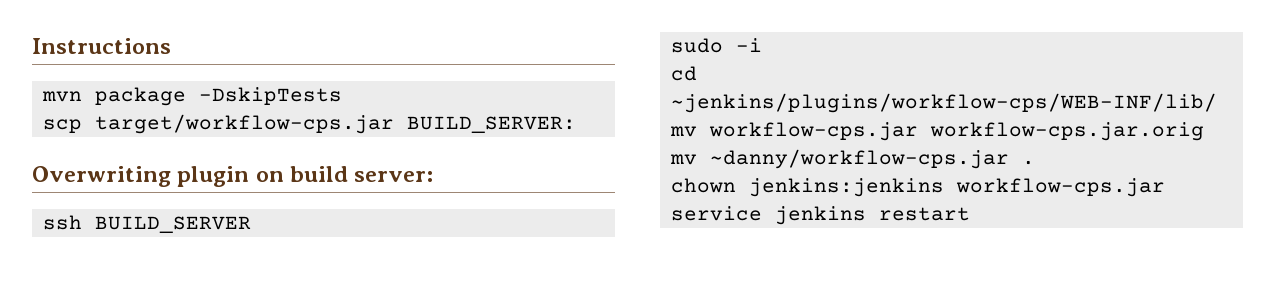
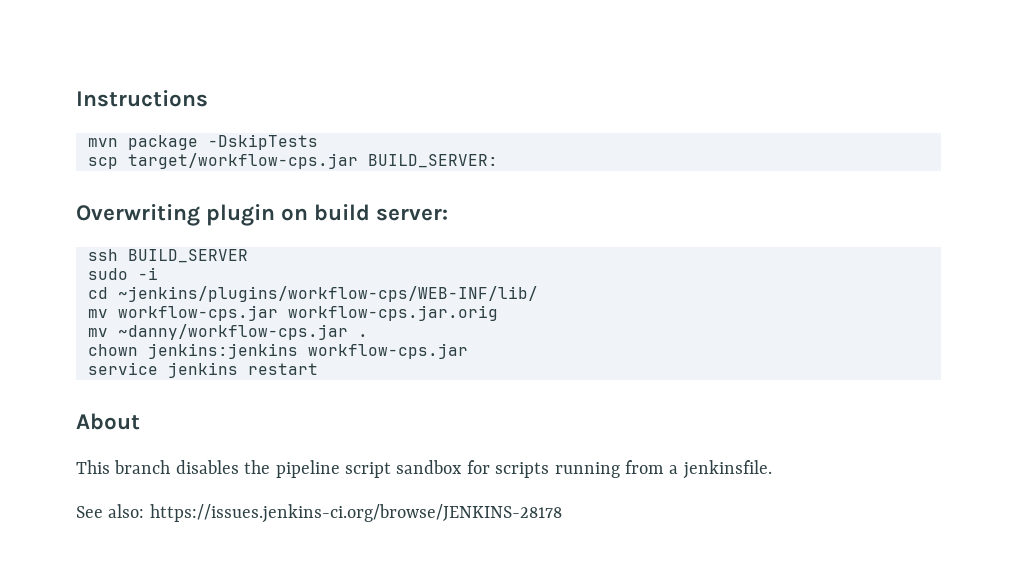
+ About
+ This branch disables the pipeline script sandbox for scripts running from a jenkinsfile.
+ See also: https://issues.jenkins-ci.org/browse/JENKINS-28178

